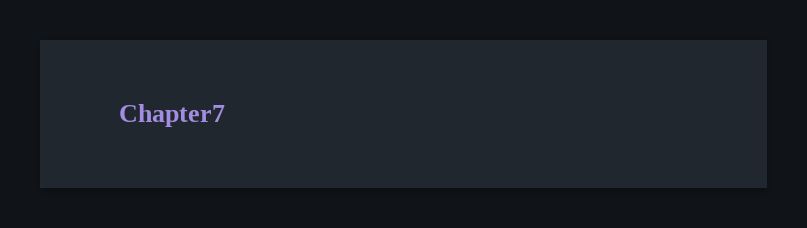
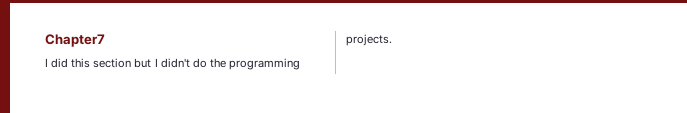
+ I did this section but I didn't do the programming projects.

